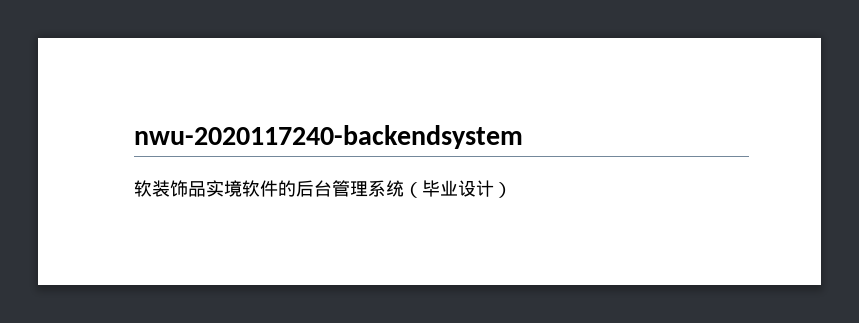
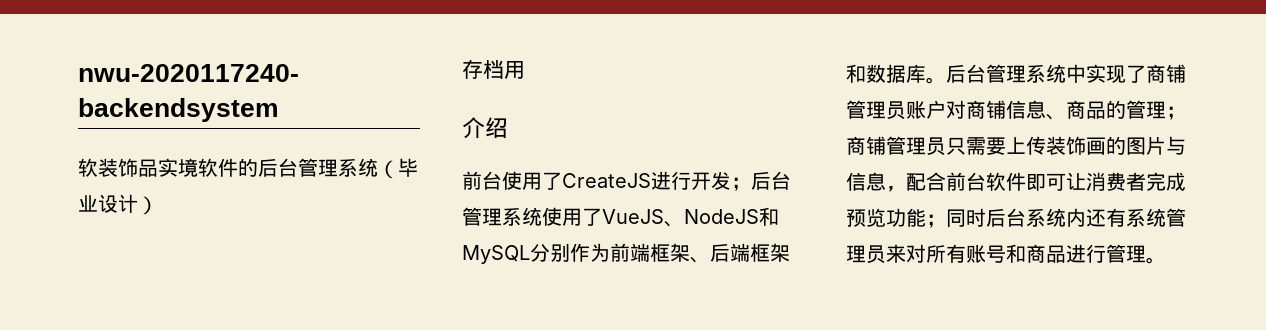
+ 存档用
+ 介绍
+ 前台使用了CreateJS进行开发；后台管理系统使用了VueJS、NodeJS和MySQL分别作为前端框架、后端框架和数据库。后台管理系统中实现了商铺管理员账户对商铺信息、商品的管理；商铺管理员只需要上传装饰画的图片与信息，配合前台软件即可让消费者完成预览功能；同时后台系统内还有系统管理员来对所有账号和商品进行管理。

